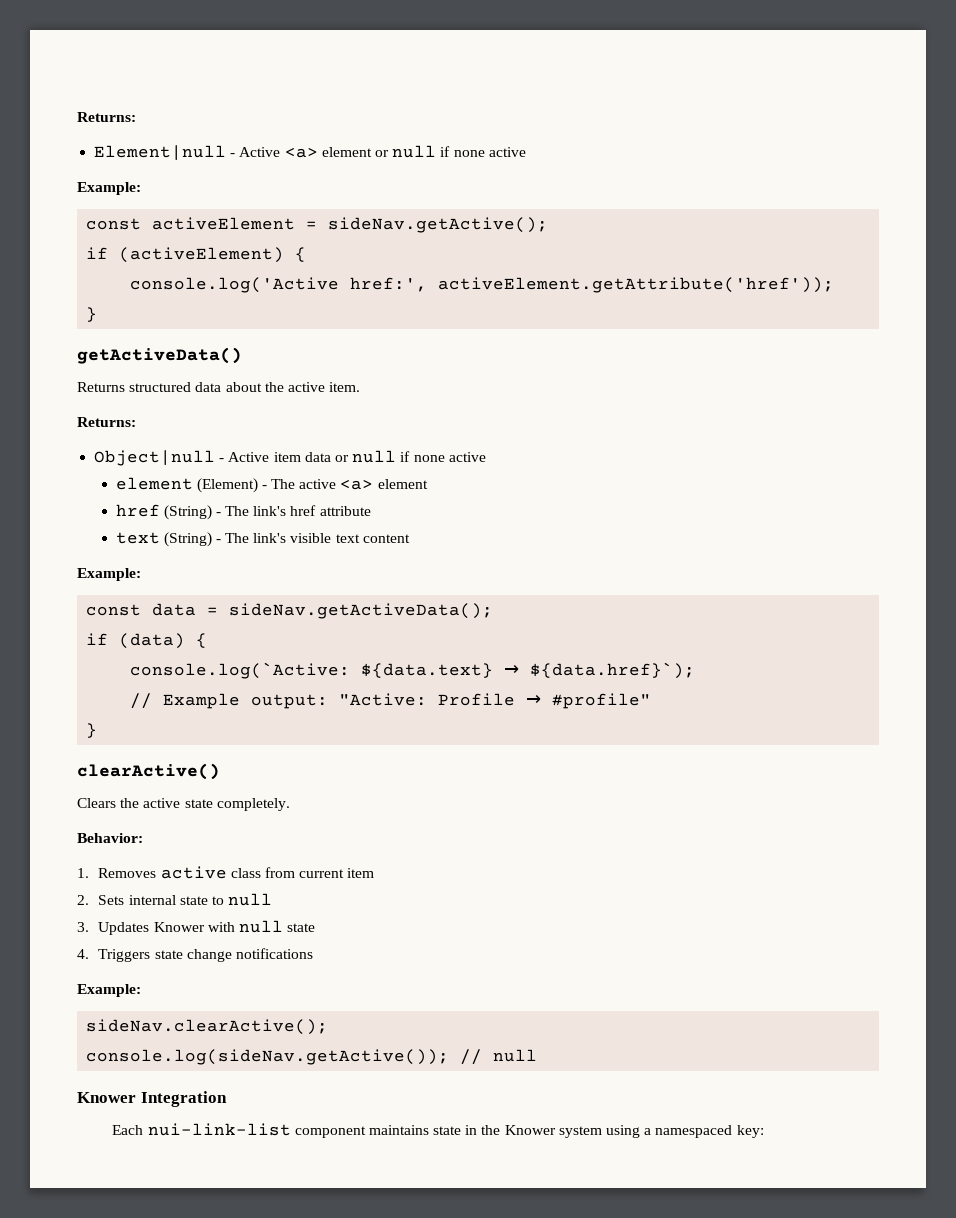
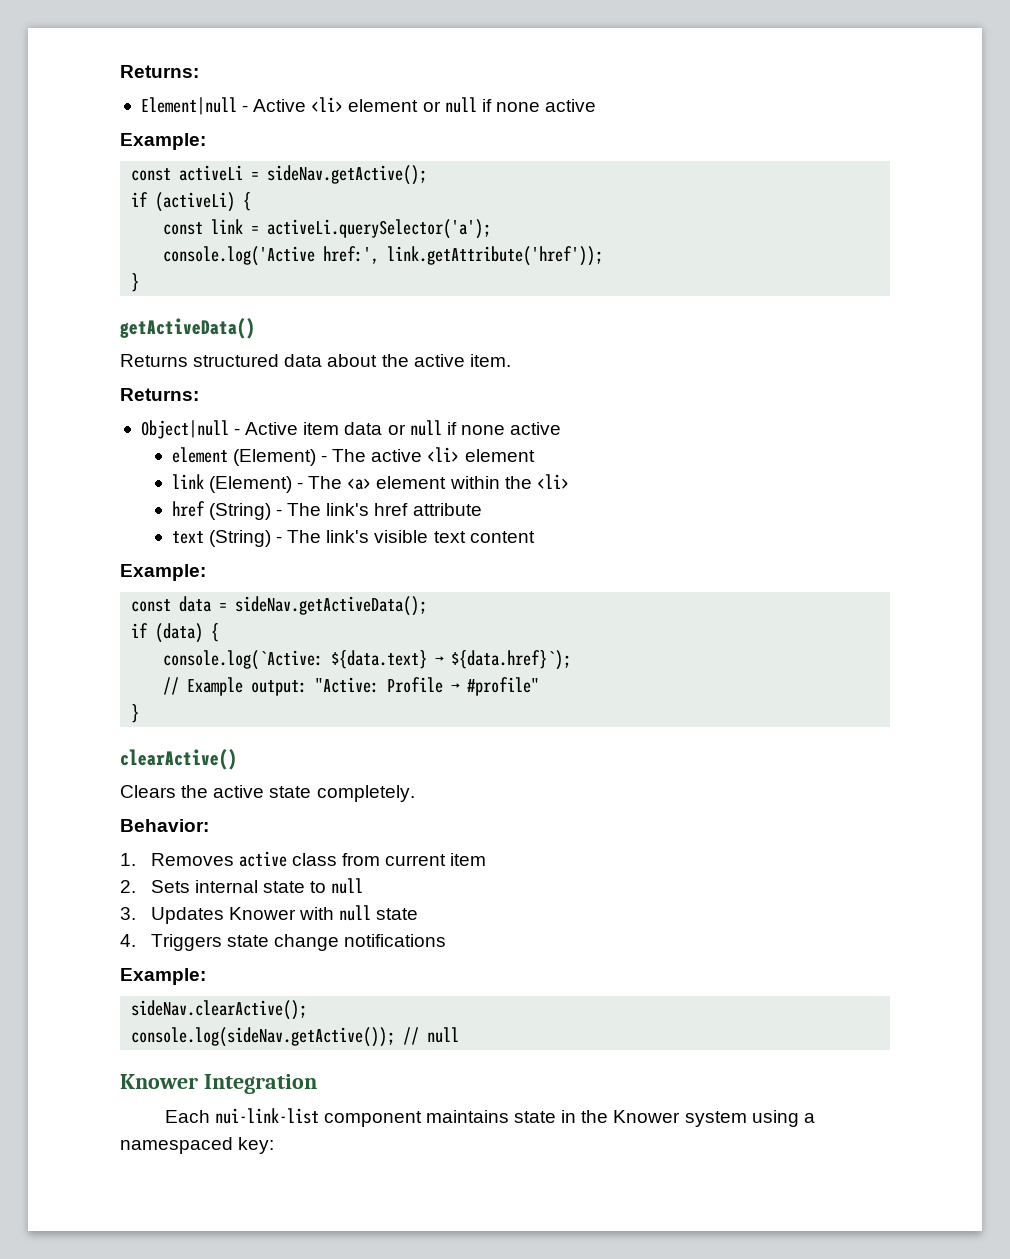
- Element|null - Active <a> element or null if none active
+ Element|null - Active <li> element or null if none active
- const activeElement = sideNav.getActive();
+ const activeLi = sideNav.getActive();
- if (activeElement) {
+ if (activeLi) {
+ const link = activeLi.querySelector('a');
- console.log('Active href:', activeElement.getAttribute('href'));
+ console.log('Active href:', link.getAttribute('href'));
- element (Element) - The active <a> element
+ element (Element) - The active <li> element
+ link (Element) - The <a> element within the <li>

